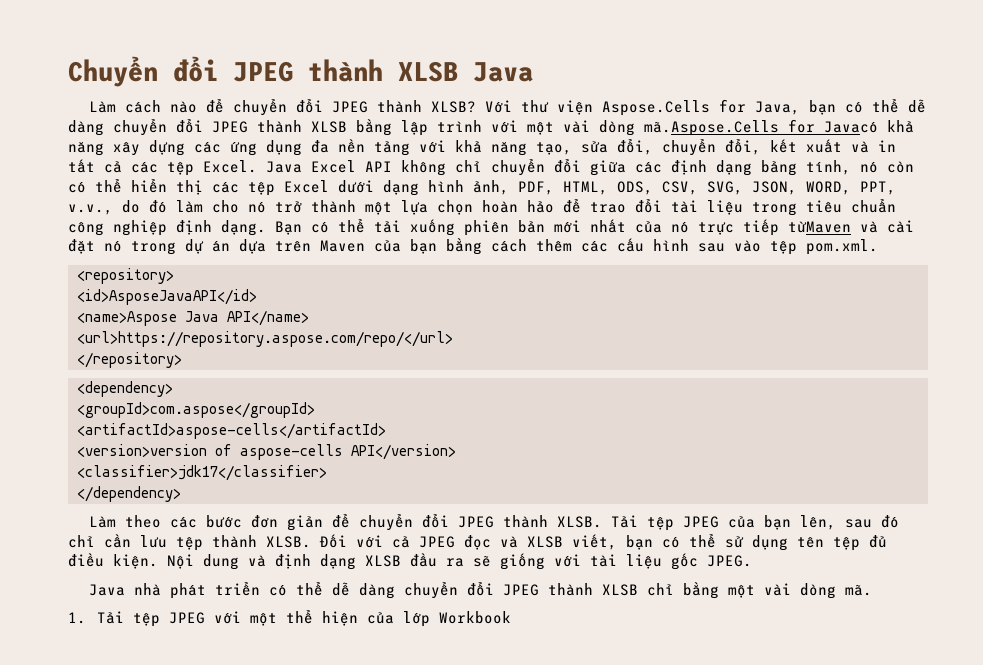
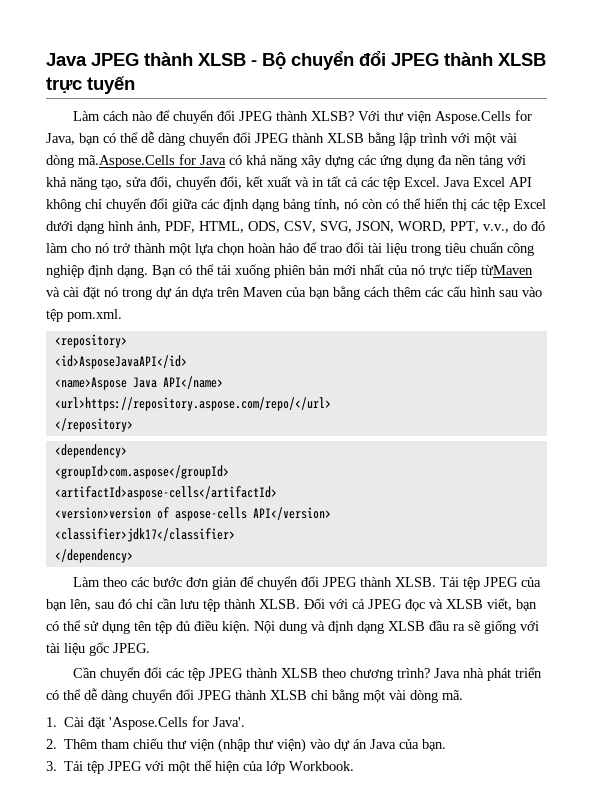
- Chuyển đổi JPEG thành XLSB Java
+ Java JPEG thành XLSB - Bộ chuyển đổi JPEG thành XLSB trực tuyến
- Với thư viện Aspose.Cells for Java, bạn có thể dễ dàng chuyển đổi JPEG thành XLSB bằng lập trình với một vài dòng mã.Aspose.Cells for Javacó khả năng xây dựng các ứng dụng đa nền tảng với khả năng tạo, sửa đổi, chuyển đổi, kết xuất và in tất cả các tệp Excel.
+ Với thư viện Aspose.Cells for Java, bạn có thể dễ dàng chuyển đổi JPEG thành XLSB bằng lập trình với một vài dòng mã.Aspose.Cells for Java có khả năng xây dựng các ứng dụng đa nền tảng với khả năng tạo, sửa đổi, chuyển đổi, kết xuất và in tất cả các tệp Excel.
+ Cần chuyển đổi các tệp JPEG thành XLSB theo chương trình?
- 1. Tải tệp JPEG với một thể hiện của lớp Workbook
+ 1. Cài đặt 'Aspose.Cells for Java'.
+ 2. Thêm tham chiếu thư viện (nhập thư viện) vào dự án Java của bạn.
+ 3. Tải tệp JPEG với một thể hiện của lớp Workbook.

